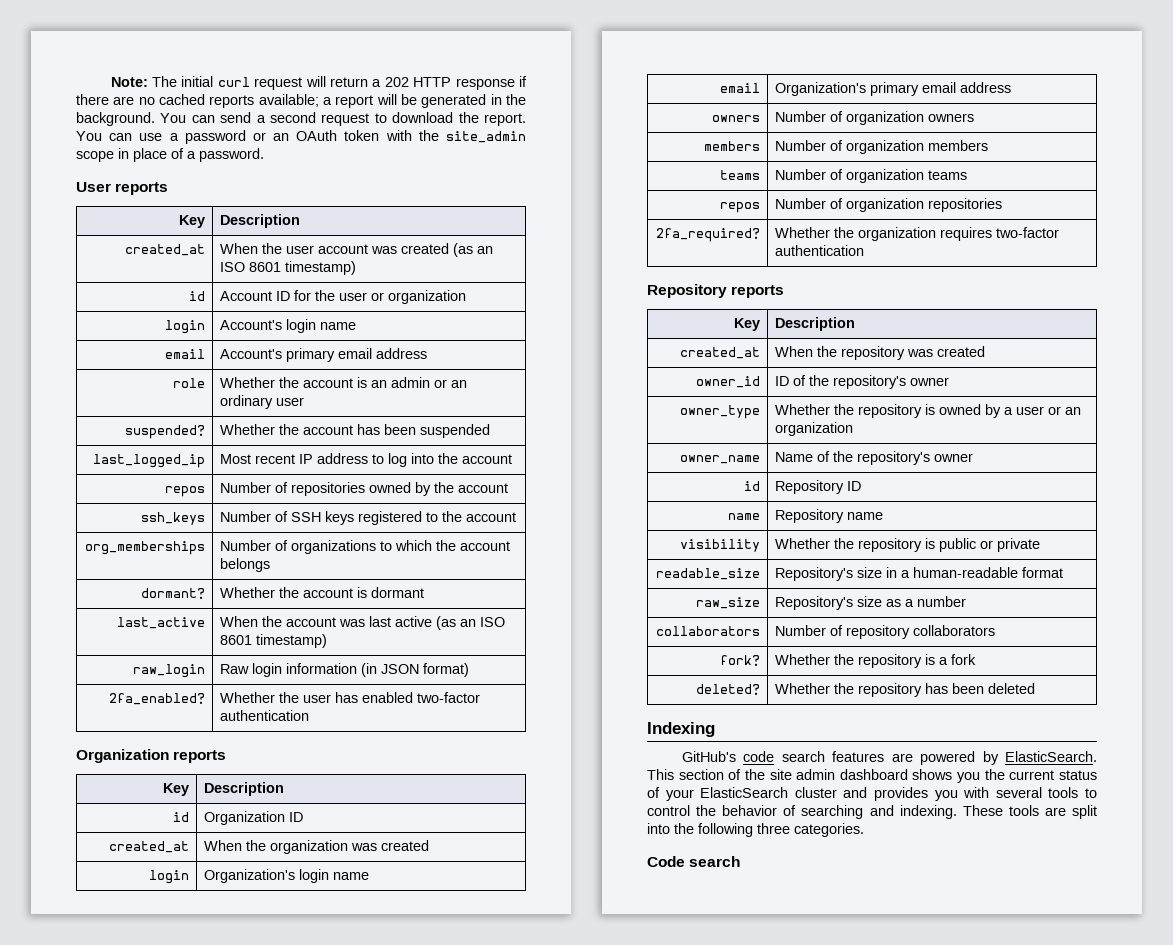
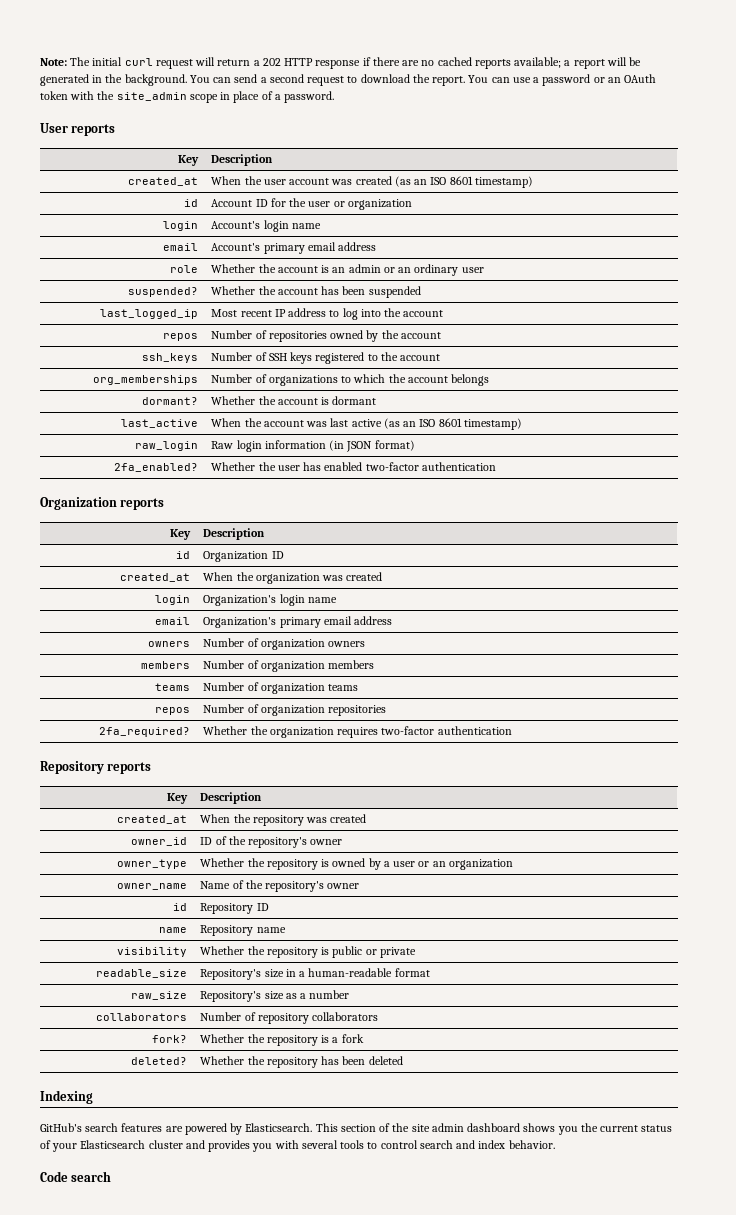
- GitHub's code search features are powered by ElasticSearch.
+ GitHub's search features are powered by Elasticsearch.
- This section of the site admin dashboard shows you the current status of your ElasticSearch cluster and provides you with several tools to control the behavior of searching and indexing. These tools are split into the following three categories.
+ This section of the site admin dashboard shows you the current status of your Elasticsearch cluster and provides you with several tools to control search and index behavior.

